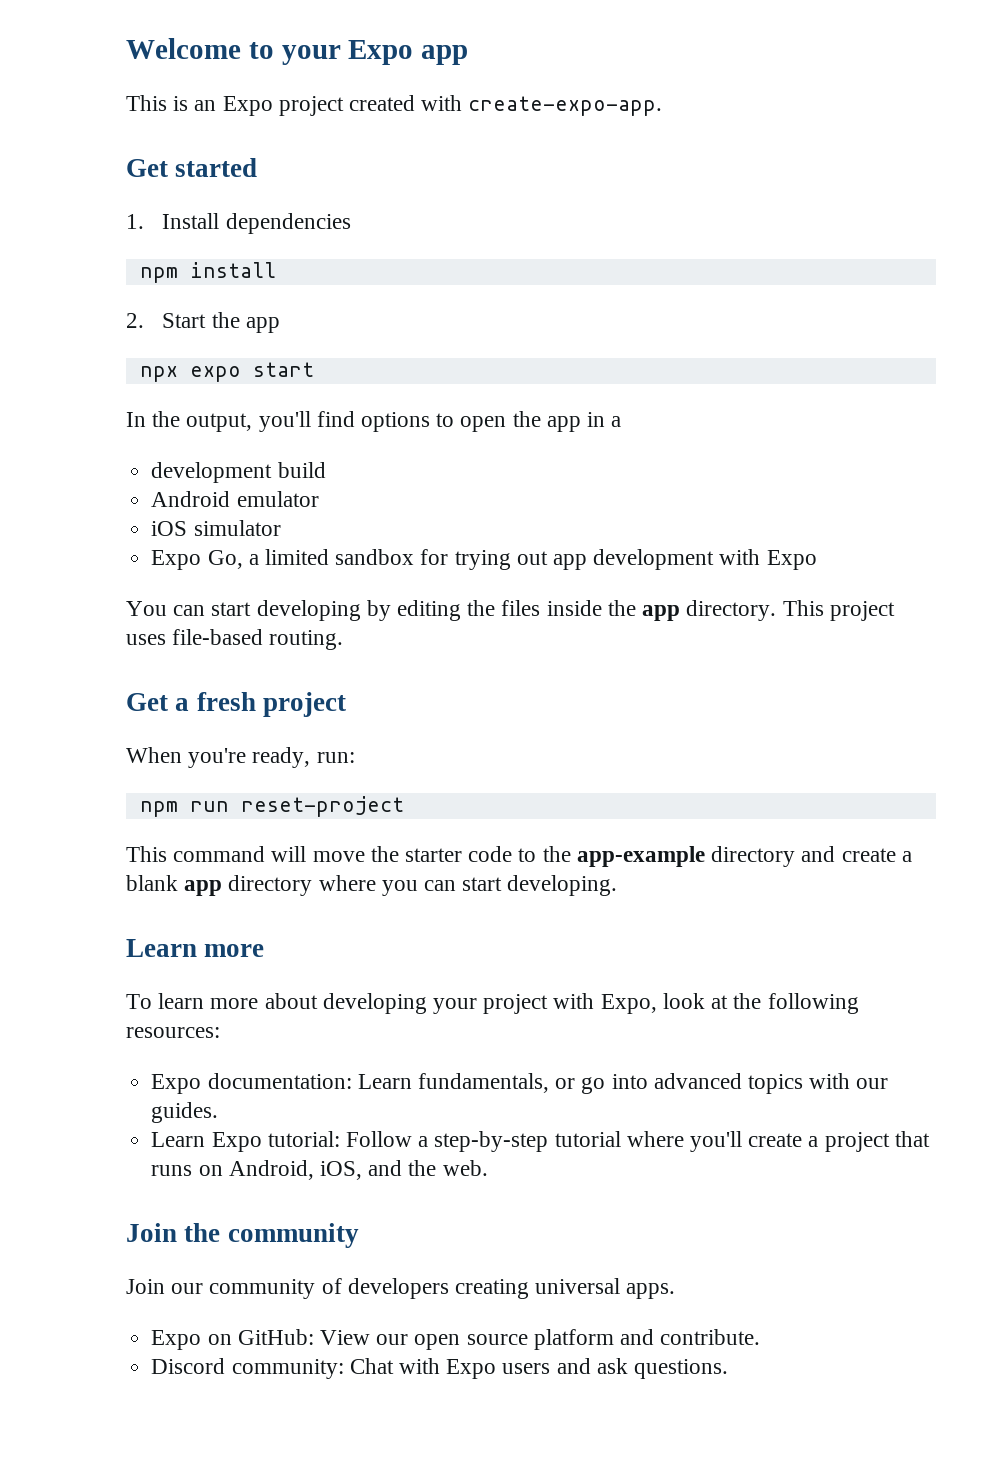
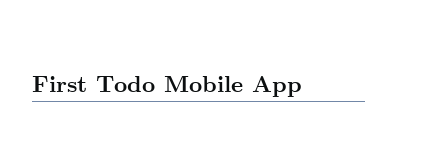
- Welcome to your Expo app
- This is an Expo project created with create-expo-app.
- Get started
- 1. Install dependencies
- npm install
- 2. Start the app
- npx expo start
- In the output, you'll find options to open the app in a
- development build
- Android emulator
- iOS simulator
- Expo Go, a limited sandbox for trying out app development with Expo
- You can start developing by editing the files inside the app directory. This project uses file-based routing.
- Get a fresh project
- When you're ready, run:
- npm run reset-project
- This command will move the starter code to the app-example directory and create a blank app directory where you can start developing.
- Learn more
- To learn more about developing your project with Expo, look at the following resources:
- Expo documentation: Learn fundamentals, or go into advanced topics with our guides.
- Learn Expo tutorial: Follow a step-by-step tutorial where you'll create a project that runs on Android, iOS, and the web.
- Join the community
- Join our community of developers creating universal apps.
- Expo on GitHub: View our open source platform and contribute.
- Discord community: Chat with Expo users and ask questions.
+ First Todo Mobile App

